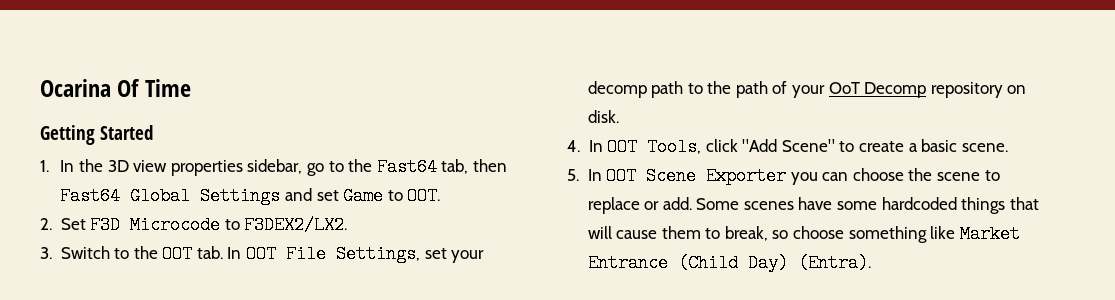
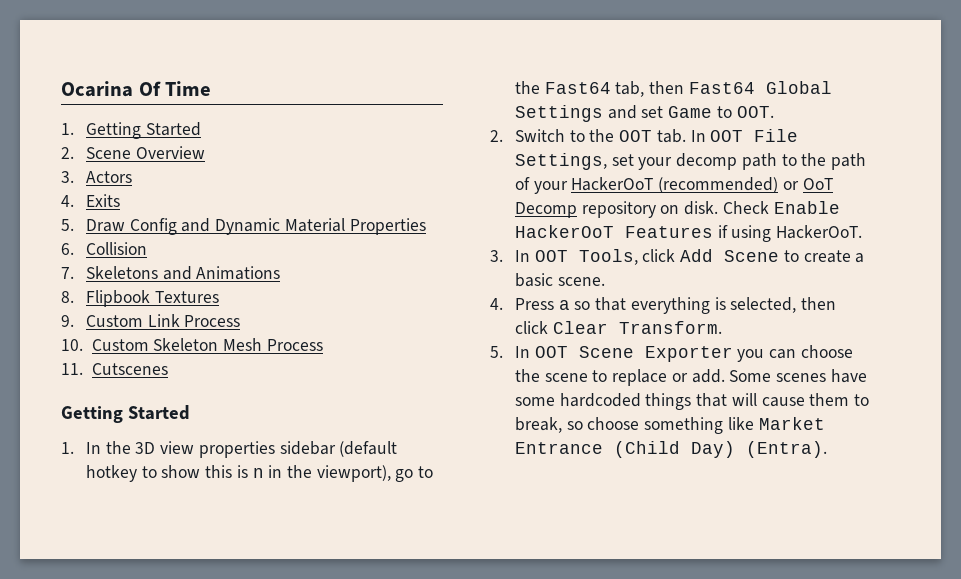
+ 1. Getting Started
+ 2. Scene Overview
+ 3. Actors
+ 4. Exits
+ 5. Draw Config and Dynamic Material Properties
+ 6. Collision
+ 7. Skeletons and Animations
+ 8. Flipbook Textures
+ 9. Custom Link Process
+ 10. Custom Skeleton Mesh Process
+ 11. Cutscenes
- 1. In the 3D view properties sidebar, go to the Fast64 tab, then Fast64 Global Settings and set Game to OOT.
+ 1. In the 3D view properties sidebar (default hotkey to show this is n in the viewport), go to the Fast64 tab, then Fast64 Global Settings and set Game to OOT.
- 2. Set F3D Microcode to F3DEX2/LX2.
- 3. Switch to the OOT tab. In OOT File Settings, set your decomp path to the path of your OoT Decomp repository on disk.
- 4. In OOT Tools, click "Add Scene" to create a basic scene.
+ 2. Switch to the OOT tab. In OOT File Settings, set your decomp path to the path of your HackerOoT (recommended) or OoT Decomp repository on disk. Check Enable HackerOoT Features if using HackerOoT.
+ 3. In OOT Tools, click Add Scene to create a basic scene.
+ 4. Press a so that everything is selected, then click Clear Transform.

